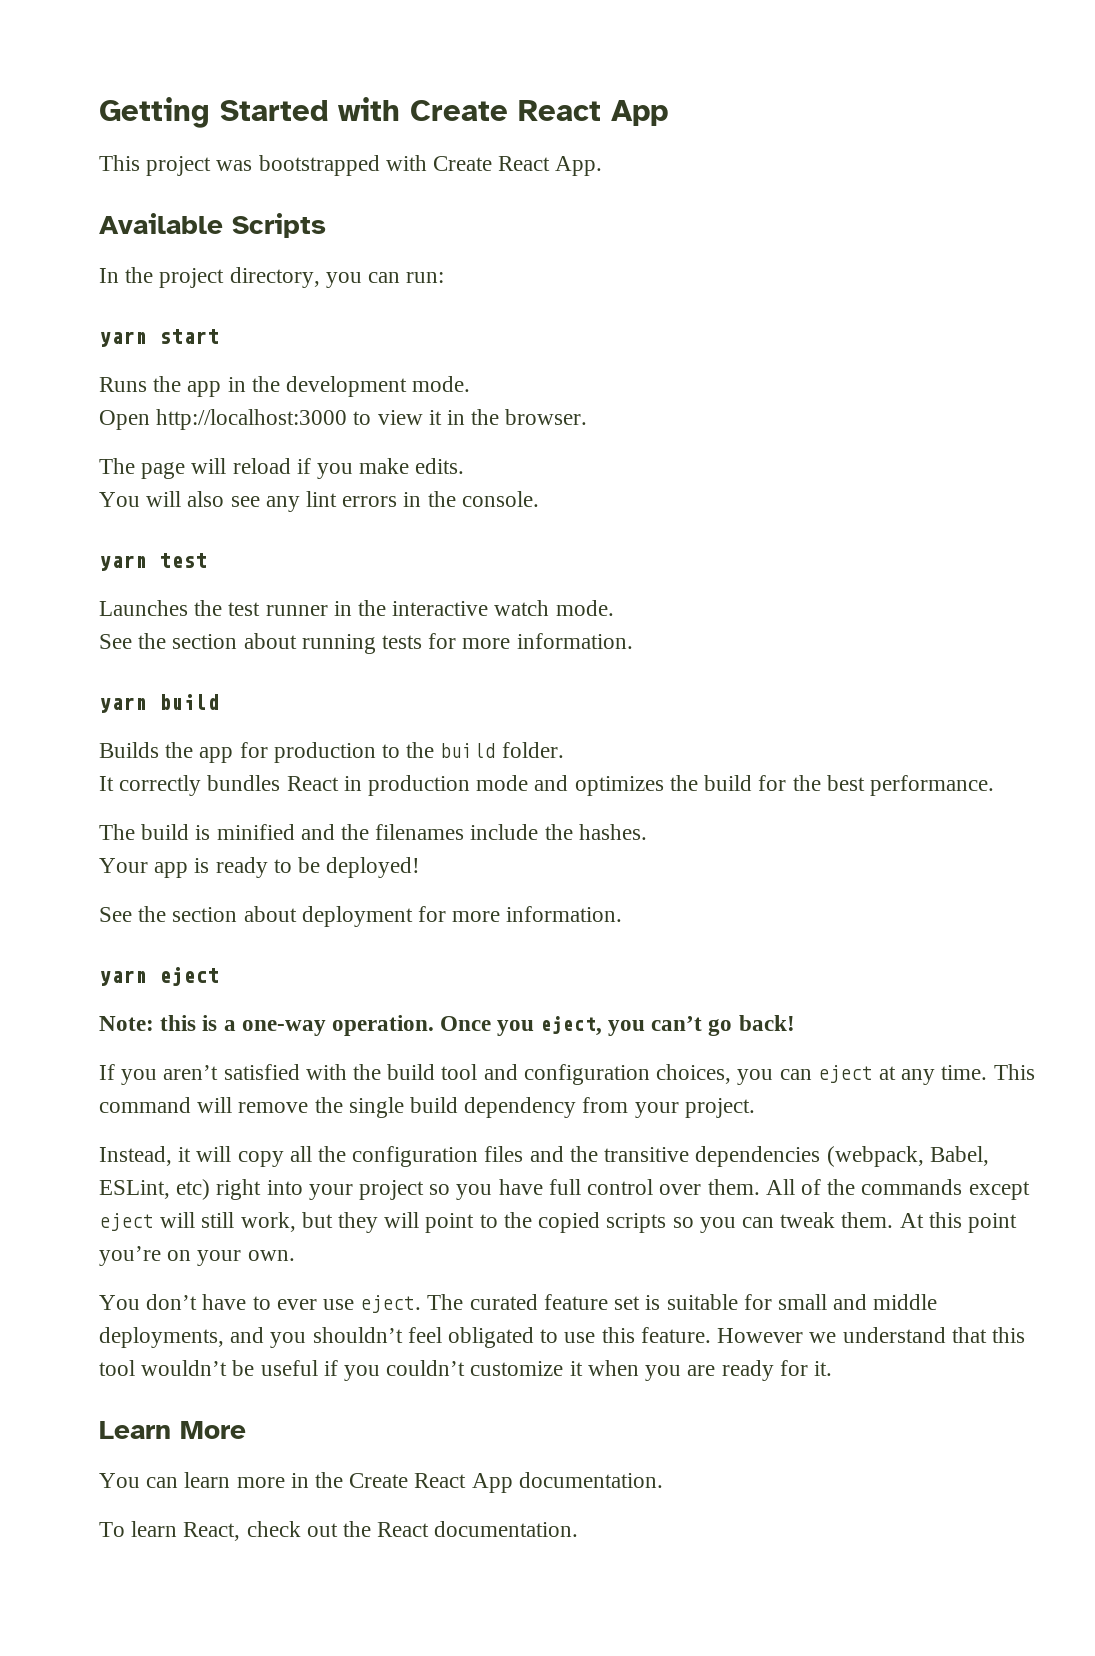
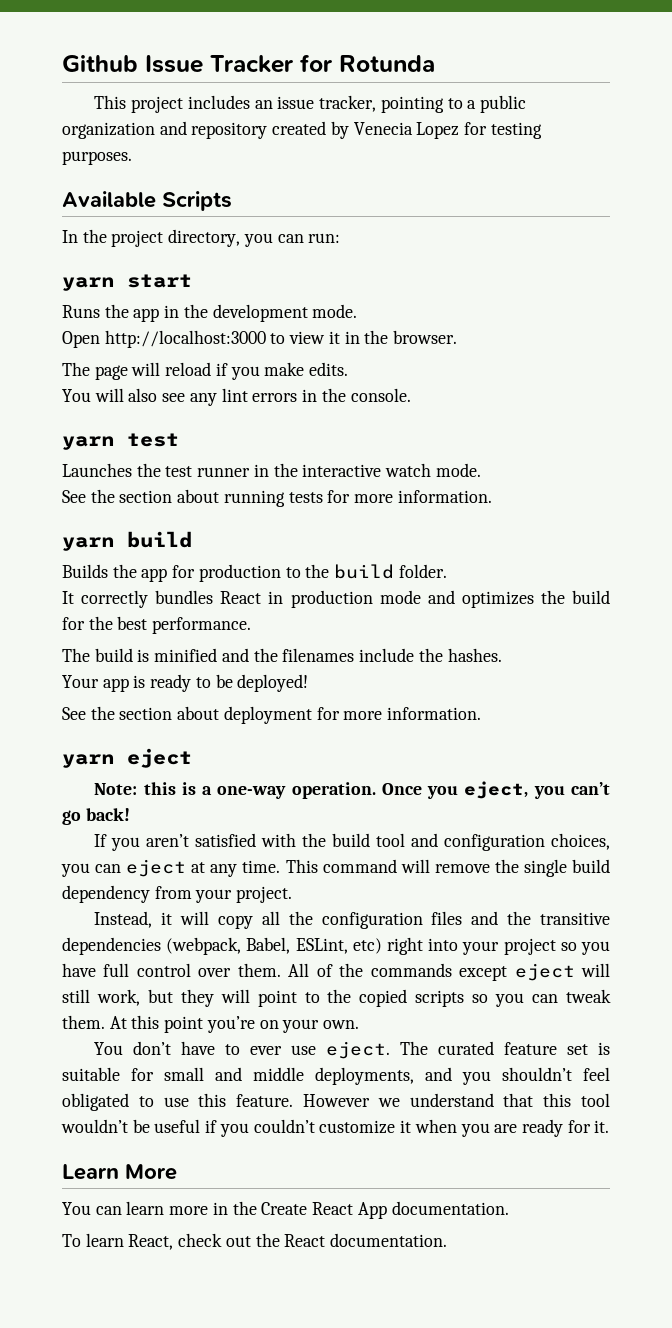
- Getting Started with Create React App
- This project was bootstrapped with Create React App.
+ Github Issue Tracker for Rotunda
+ This project includes an issue tracker, pointing to a public organization and repository created by Venecia Lopez for testing purposes.

